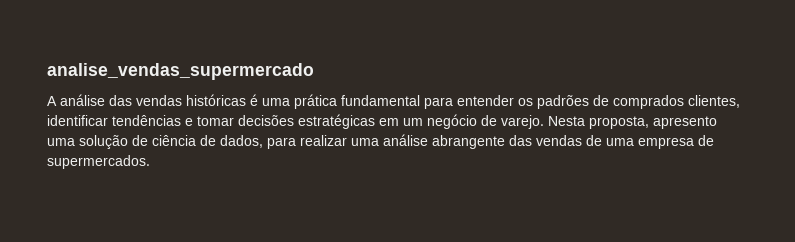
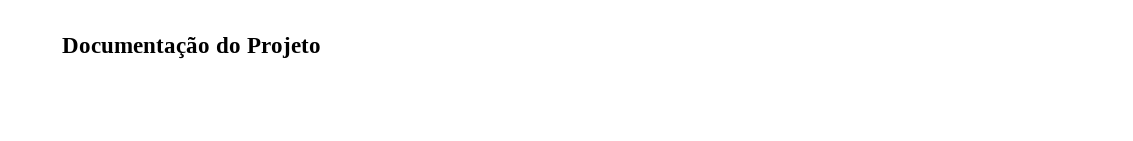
- analise_vendas_supermercado
- A análise das vendas históricas é uma prática fundamental para entender os padrões de comprados clientes, identificar tendências e tomar decisões estratégicas em um negócio de varejo. Nesta proposta, apresento uma solução de ciência de dados, para realizar uma análise abrangente das vendas de uma empresa de supermercados.
+ Documentação do Projeto

